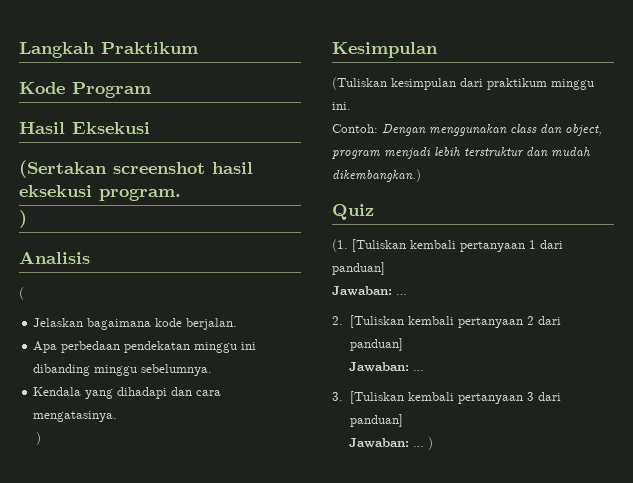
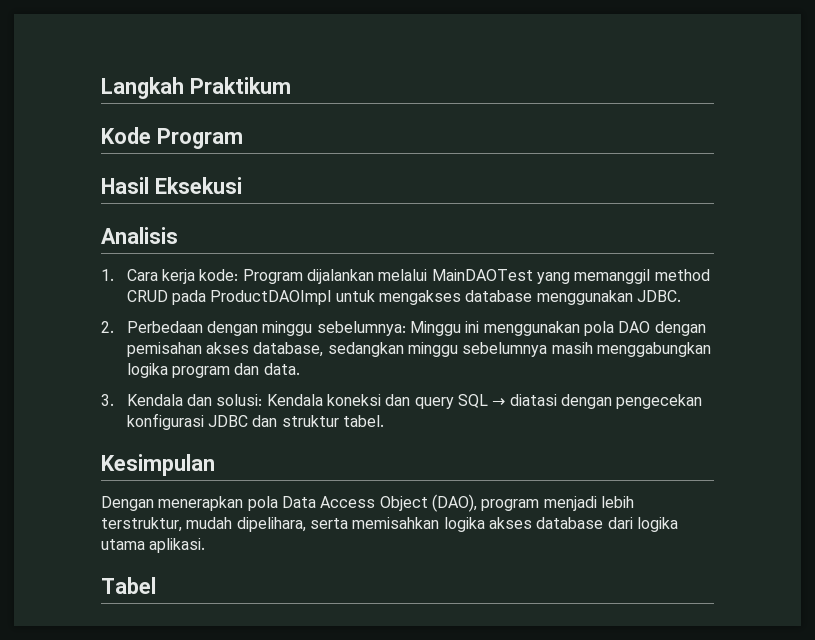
- (Sertakan screenshot hasil eksekusi program.
- )
  Analisis
- (
- Jelaskan bagaimana kode berjalan.
- Apa perbedaan pendekatan minggu ini dibanding minggu sebelumnya.
- Kendala yang dihadapi dan cara mengatasinya.
- )
+ 1. Cara kerja kode: Program dijalankan melalui MainDAOTest yang memanggil method CRUD pada ProductDAOImpl untuk mengakses database menggunakan JDBC.
+ 2. Perbedaan dengan minggu sebelumnya: Minggu ini menggunakan pola DAO dengan pemisahan akses database, sedangkan minggu sebelumnya masih menggabungkan logika program dan data.
+ 3. Kendala dan solusi: Kendala koneksi dan query SQL → diatasi dengan pengecekan konfigurasi JDBC dan struktur tabel.
  Kesimpulan
- (Tuliskan kesimpulan dari praktikum minggu ini.
- Contoh: Dengan menggunakan class dan object, program menjadi lebih terstruktur dan mudah dikembangkan.)
- Quiz
- (1. [Tuliskan kembali pertanyaan 1 dari panduan]
- Jawaban: …
- 2. [Tuliskan kembali pertanyaan 2 dari panduan]
- Jawaban: …
- 3. [Tuliskan kembali pertanyaan 3 dari panduan]
- Jawaban: … )
+ Dengan menerapkan pola Data Access Object (DAO), program menjadi lebih terstruktur, mudah dipelihara, serta memisahkan logika akses database dari logika utama aplikasi.
+ Tabel

